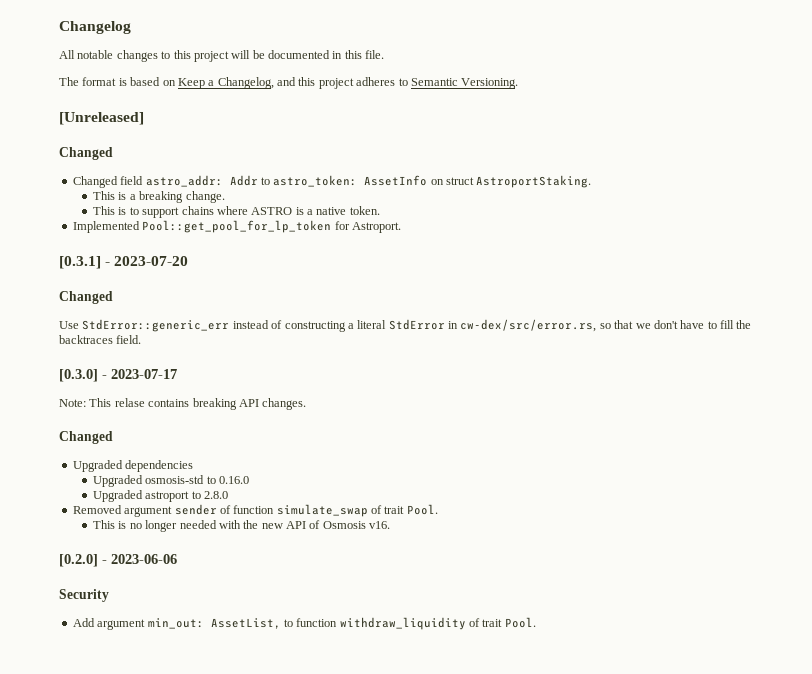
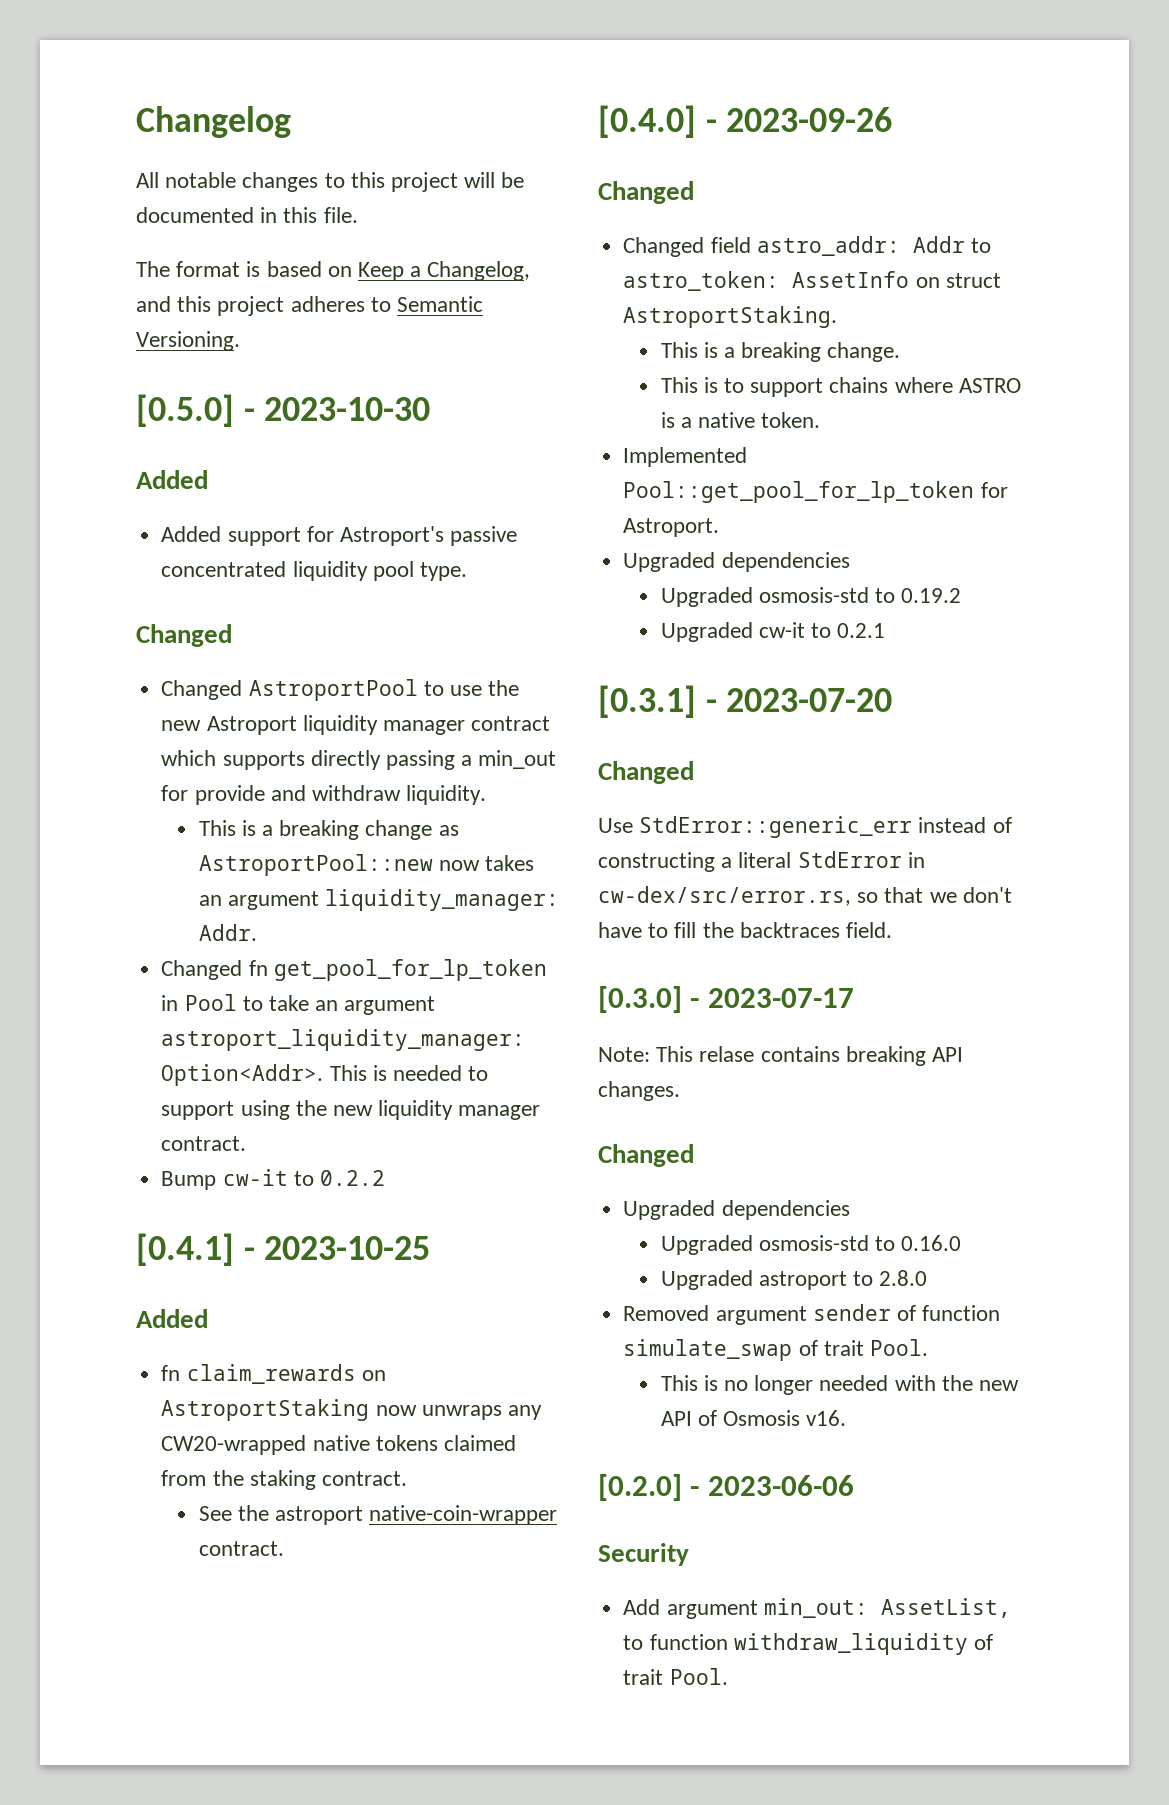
- [Unreleased]
+ [0.5.0] - 2023-10-30
+ Added
+ Added support for Astroport's passive concentrated liquidity pool type.
+ Changed
+ Changed AstroportPool to use the new Astroport liquidity manager contract which supports directly passing a min_out for provide and withdraw liquidity.
+ This is a breaking change as AstroportPool::new now takes an argument liquidity_manager: Addr.
+ Changed fn get_pool_for_lp_token in Pool to take an argument astroport_liquidity_manager: Option<Addr>. This is needed to support using the new liquidity manager contract.
+ Bump cw-it to 0.2.2
+ [0.4.1] - 2023-10-25
+ Added
+ fn claim_rewards on AstroportStaking now unwraps any CW20-wrapped native tokens claimed from the staking contract.
+ See the astroport native-coin-wrapper contract.
+ [0.4.0] - 2023-09-26
  Implemented Pool::get_pool_for_lp_token for Astroport.
+ Upgraded dependencies
+ Upgraded osmosis-std to 0.19.2
+ Upgraded cw-it to 0.2.1

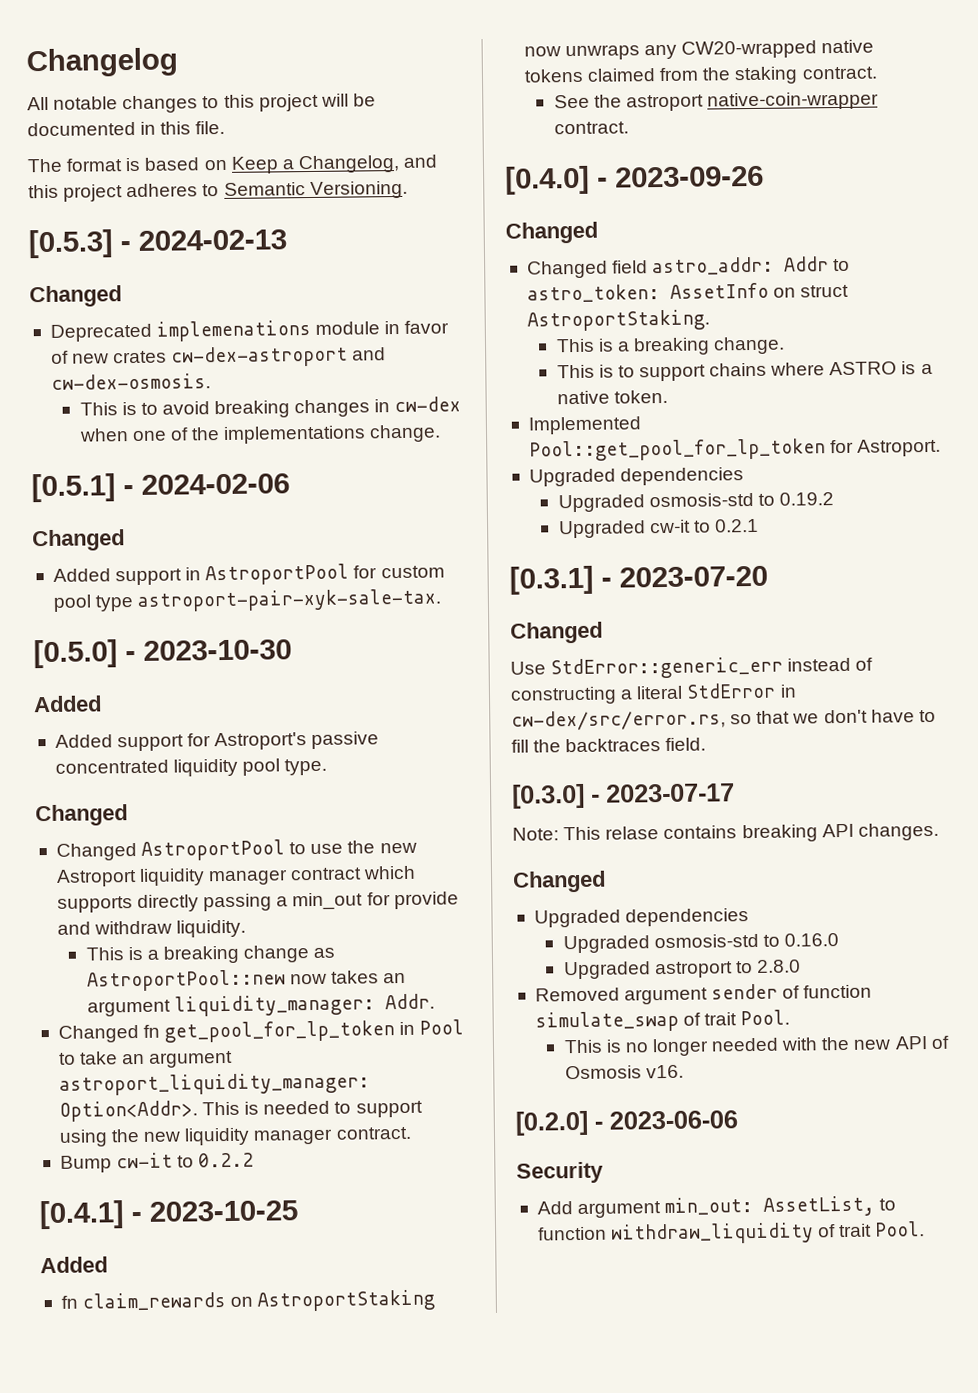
+ [0.5.3] - 2024-02-13
+ Changed
+ Deprecated implemenations module in favor of new crates cw-dex-astroport and cw-dex-osmosis.
+ This is to avoid breaking changes in cw-dex when one of the implementations change.
+ [0.5.1] - 2024-02-06
+ Changed
+ Added support in AstroportPool for custom pool type astroport-pair-xyk-sale-tax.

